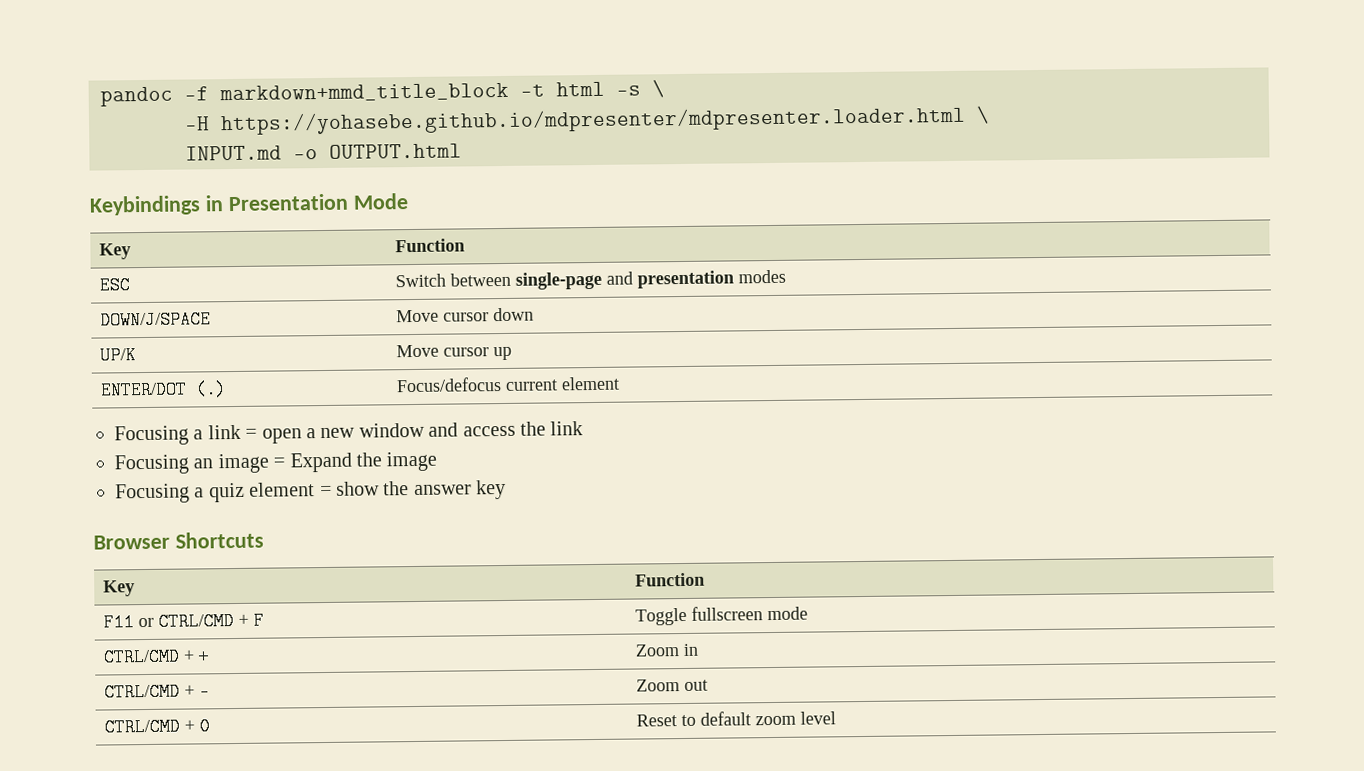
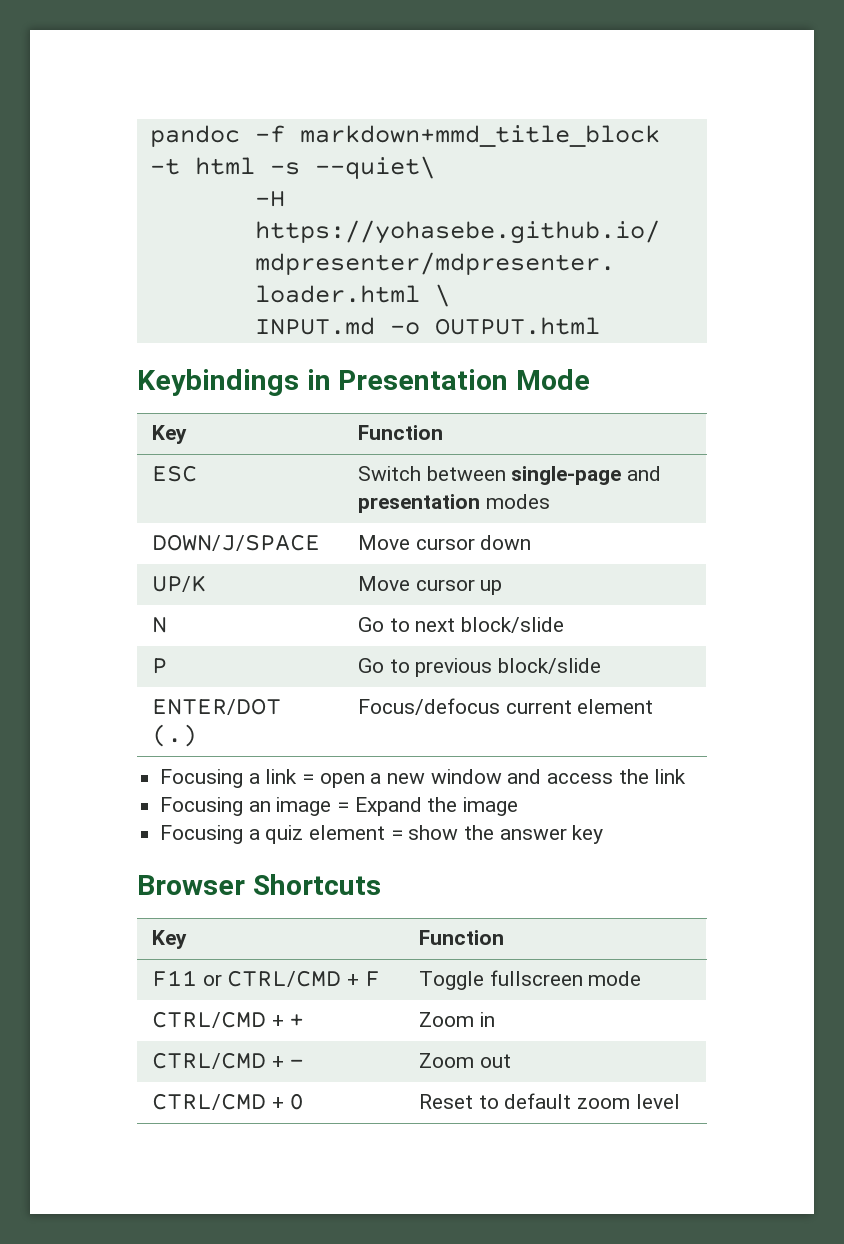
- pandoc -f markdown+mmd_title_block -t html -s \
+ pandoc -f markdown+mmd_title_block -t html -s --quiet\
+ N | Go to next block/slide
+ P | Go to previous block/slide

